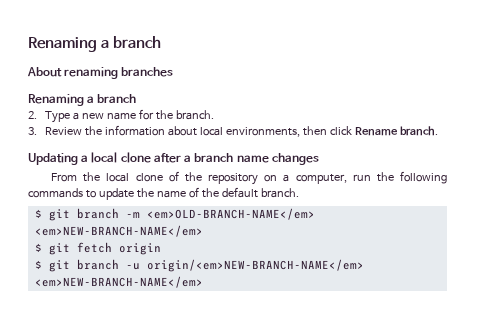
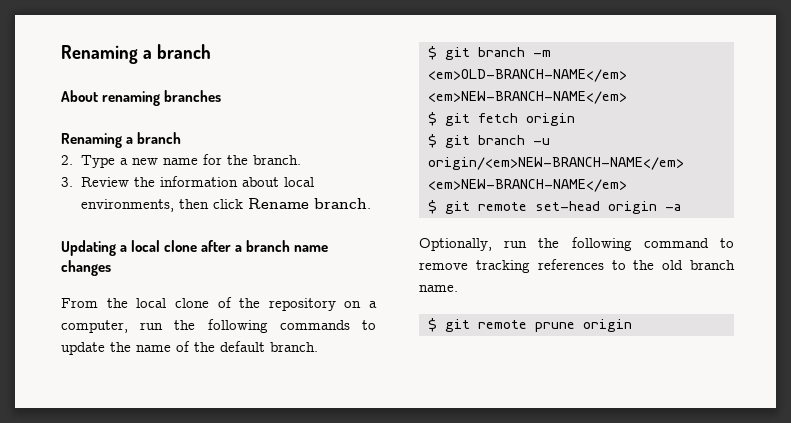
+ $ git remote set-head origin -a
+ Optionally, run the following command to remove tracking references to the old branch name.
+ $ git remote prune origin

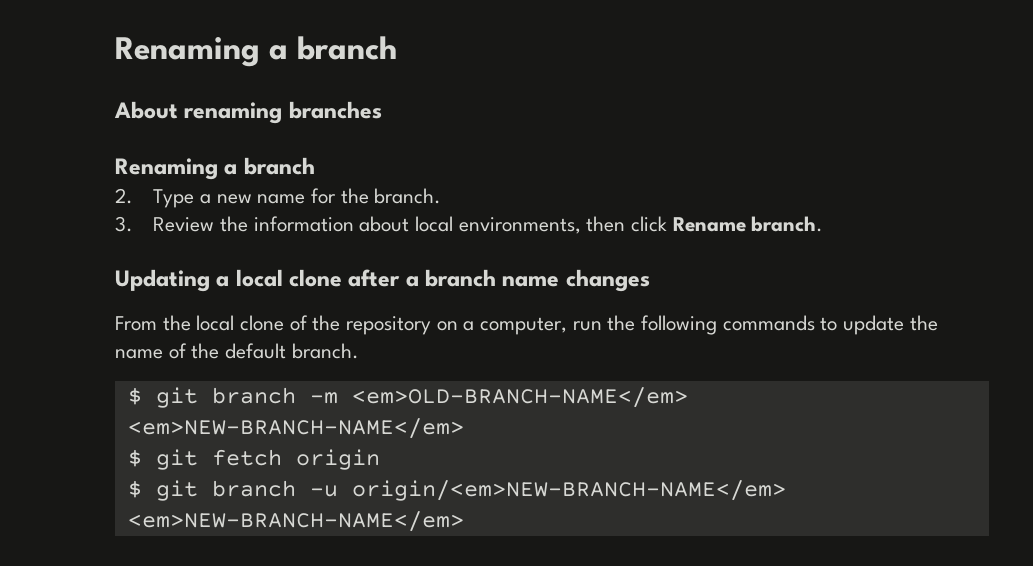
- $ git remote set-head origin -a
- Optionally, run the following command to remove tracking references to the old branch name.
- $ git remote prune origin

